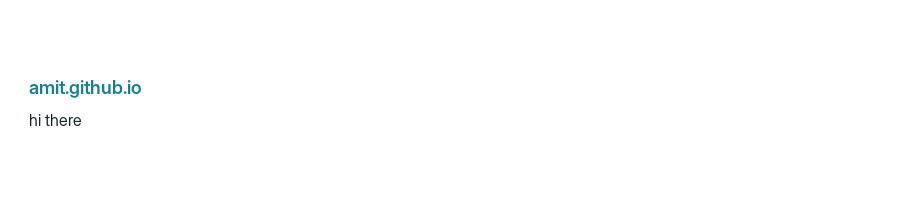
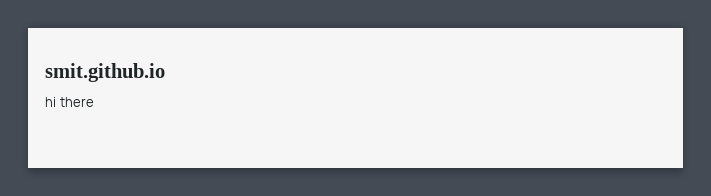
- amit.github.io
+ smit.github.io

